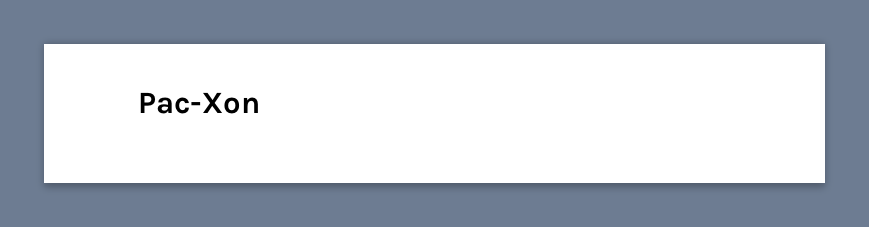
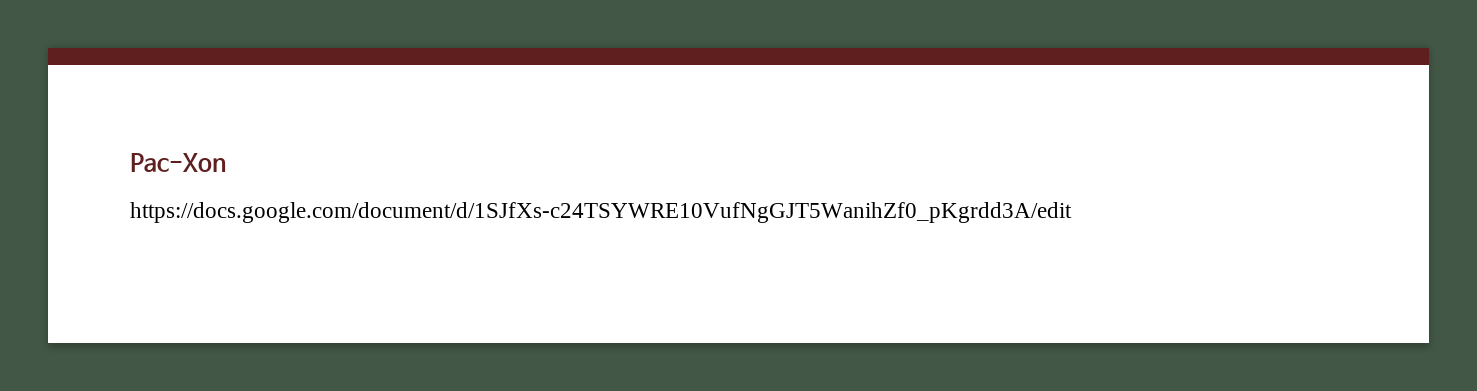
+ https://docs.google.com/document/d/1SJfXs-c24TSYWRE10VufNgGJT5WanihZf0_pKgrdd3A/edit

